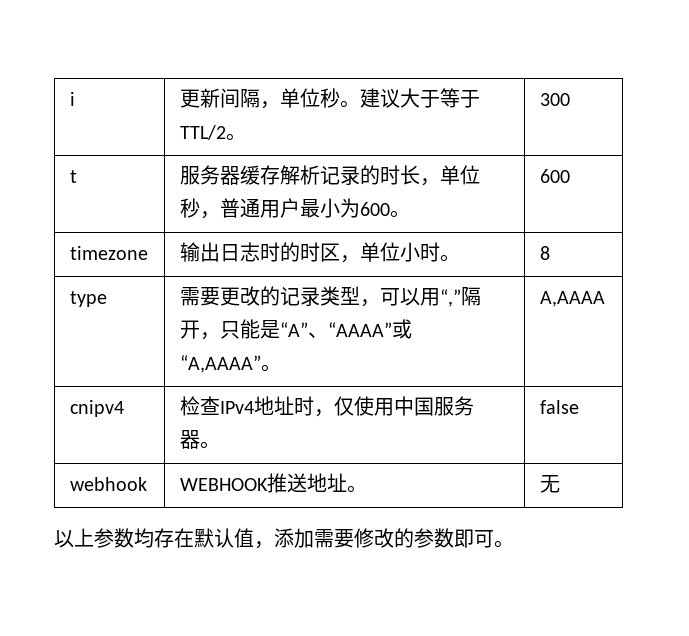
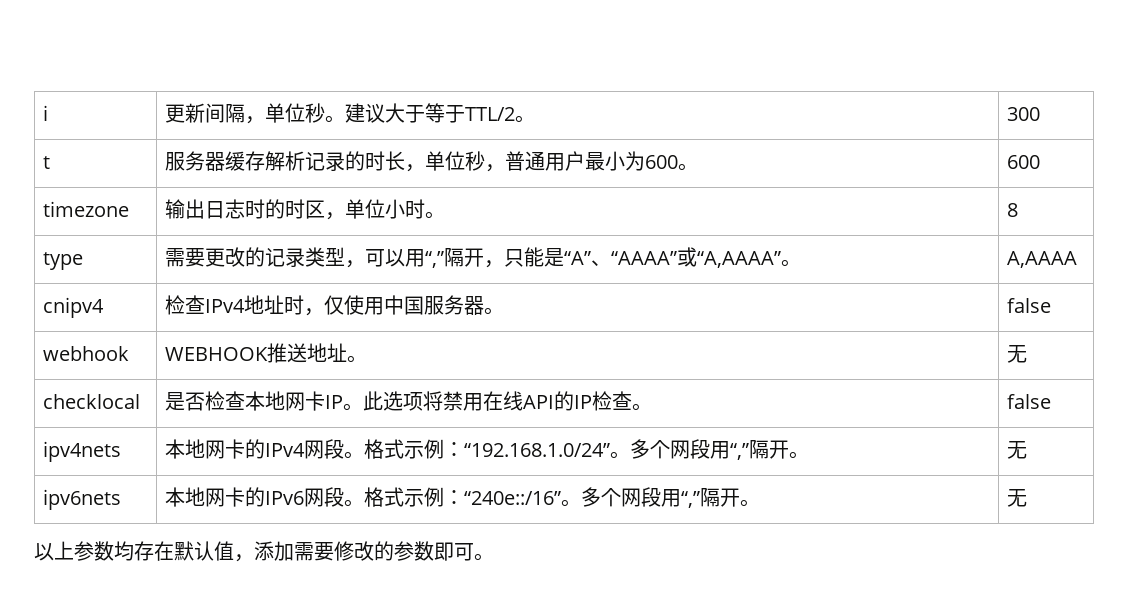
+ checklocal | 是否检查本地网卡IP。此选项将禁用在线API的IP检查。 | false
+ ipv4nets | 本地网卡的IPv4网段。格式示例：“192.168.1.0/24”。多个网段用“,”隔开。 | 无
+ ipv6nets | 本地网卡的IPv6网段。格式示例：“240e::/16”。多个网段用“,”隔开。 | 无

